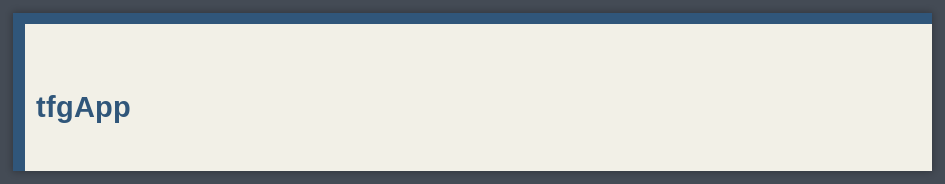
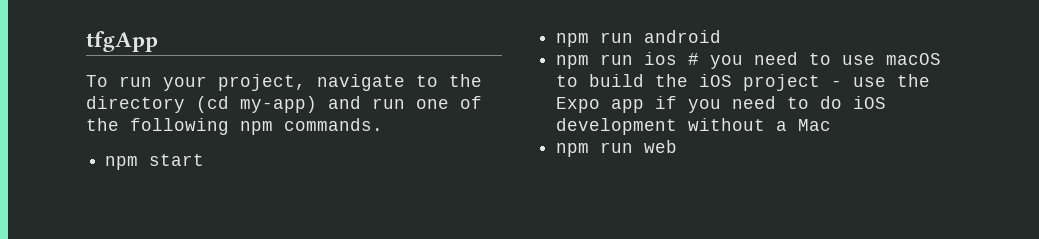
+ To run your project, navigate to the directory (cd my-app) and run one of the following npm commands.
+ npm start
+ npm run android
+ npm run ios # you need to use macOS to build the iOS project - use the Expo app if you need to do iOS development without a Mac
+ npm run web

